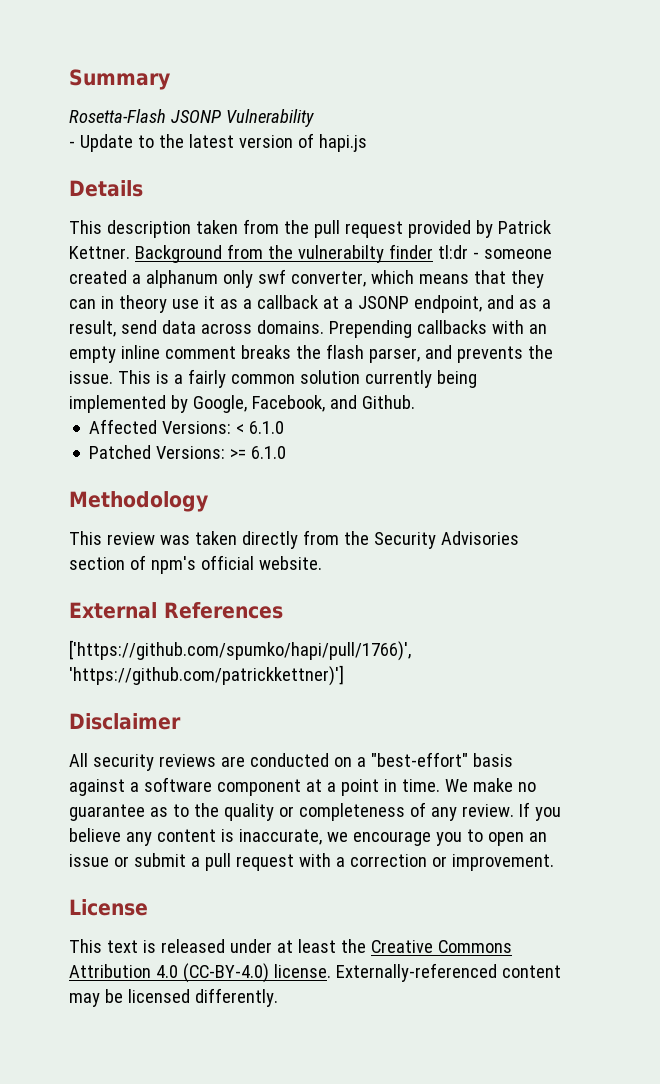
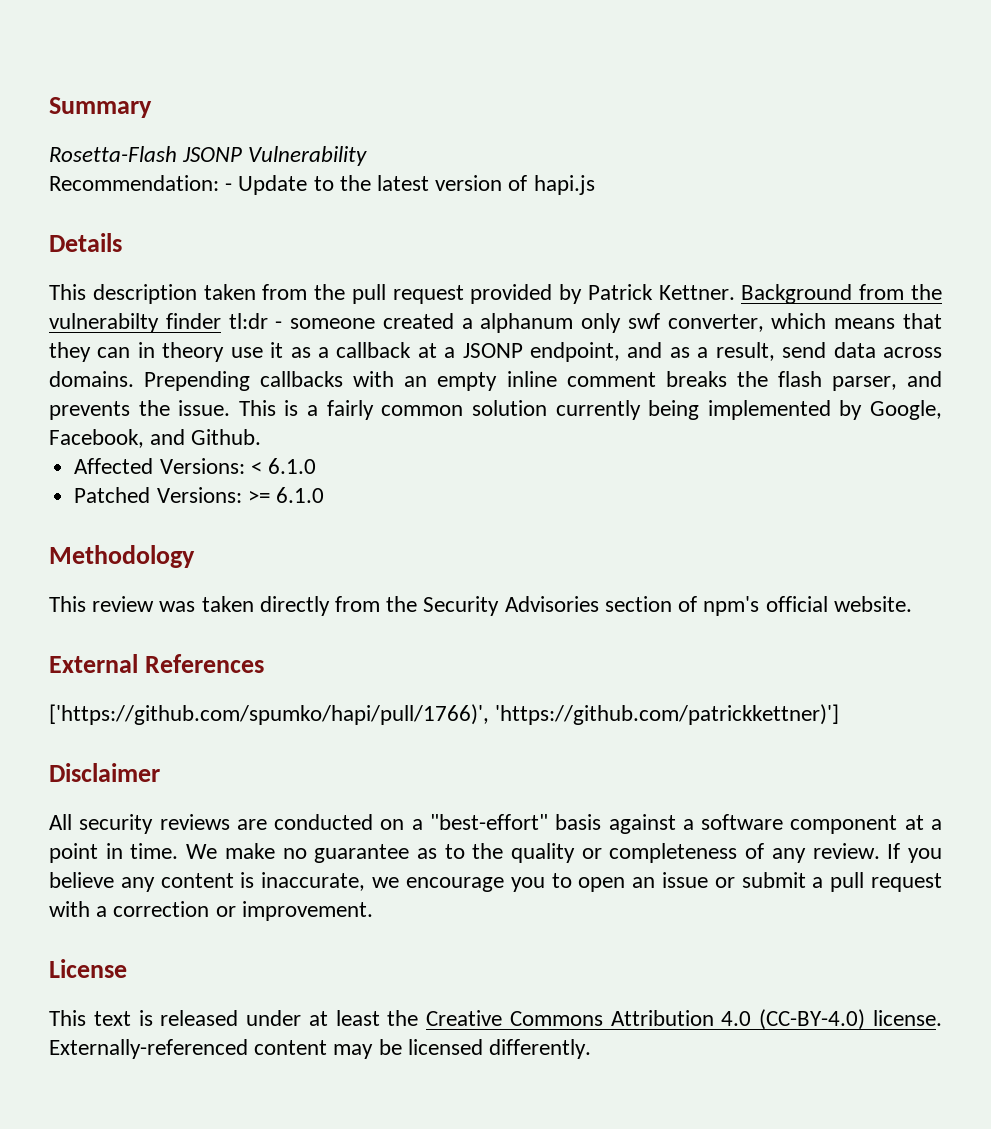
- - Update to the latest version of hapi.js
+ Recommendation: - Update to the latest version of hapi.js

